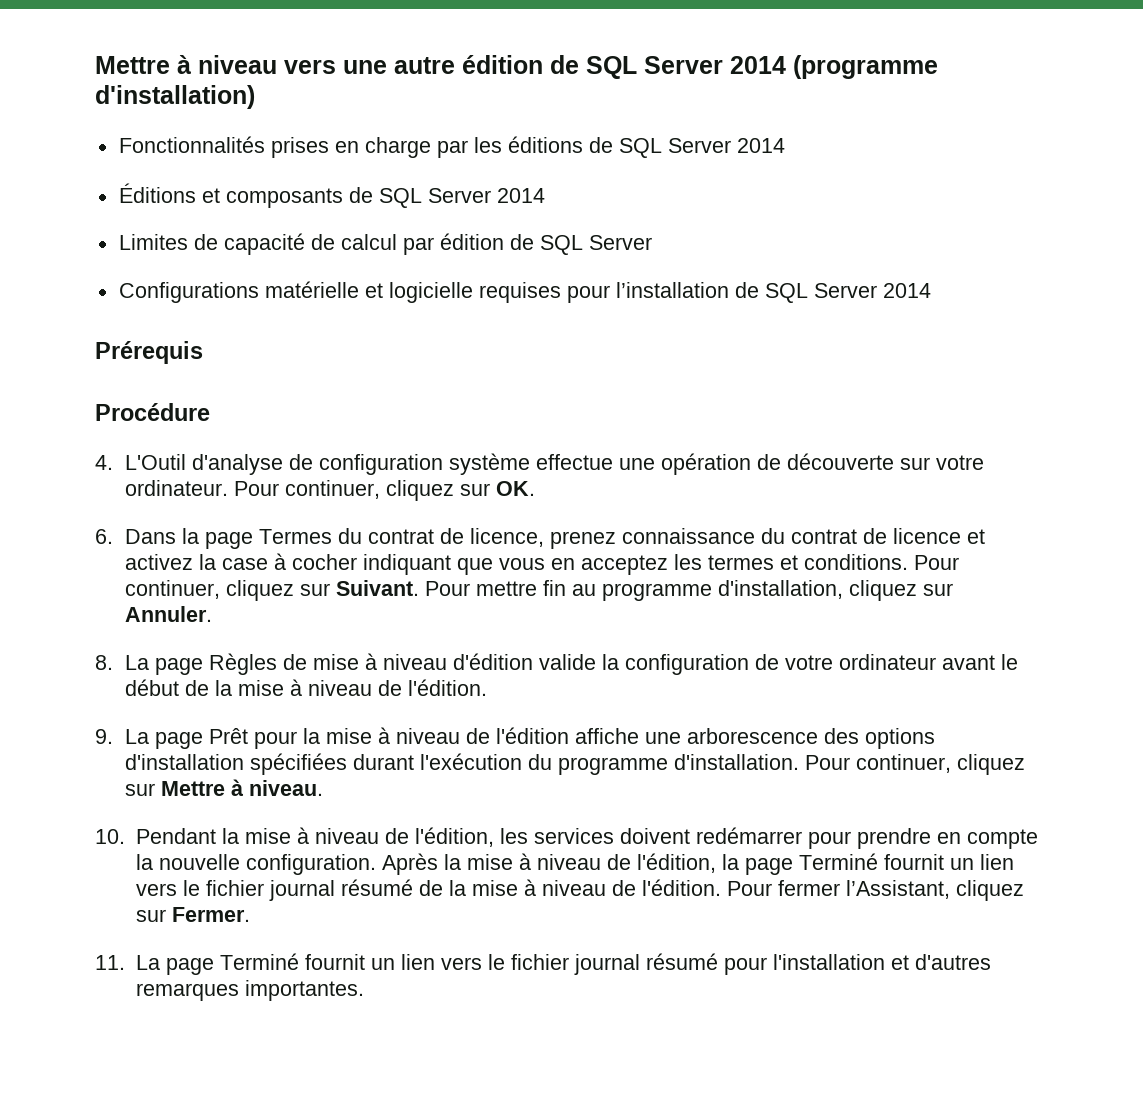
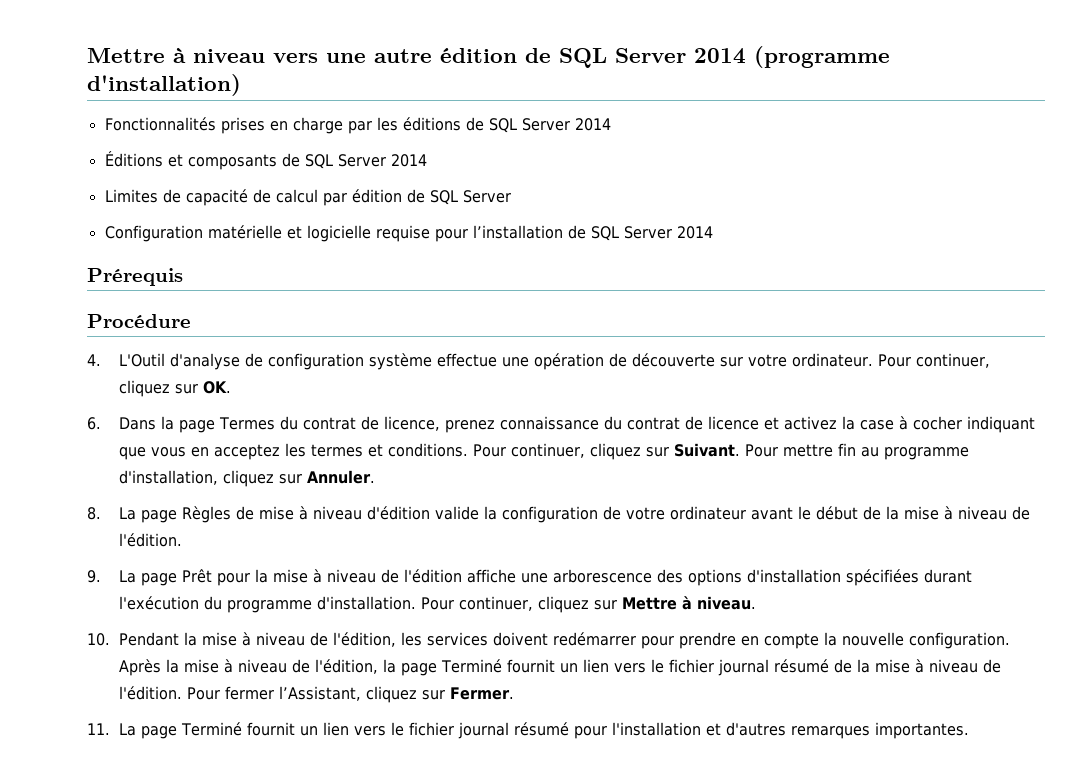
- Configurations matérielle et logicielle requises pour l’installation de SQL Server 2014
+ Configuration matérielle et logicielle requise pour l’installation de SQL Server 2014

